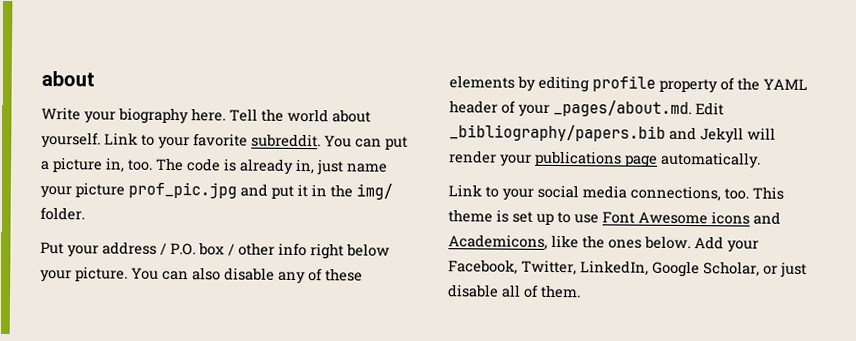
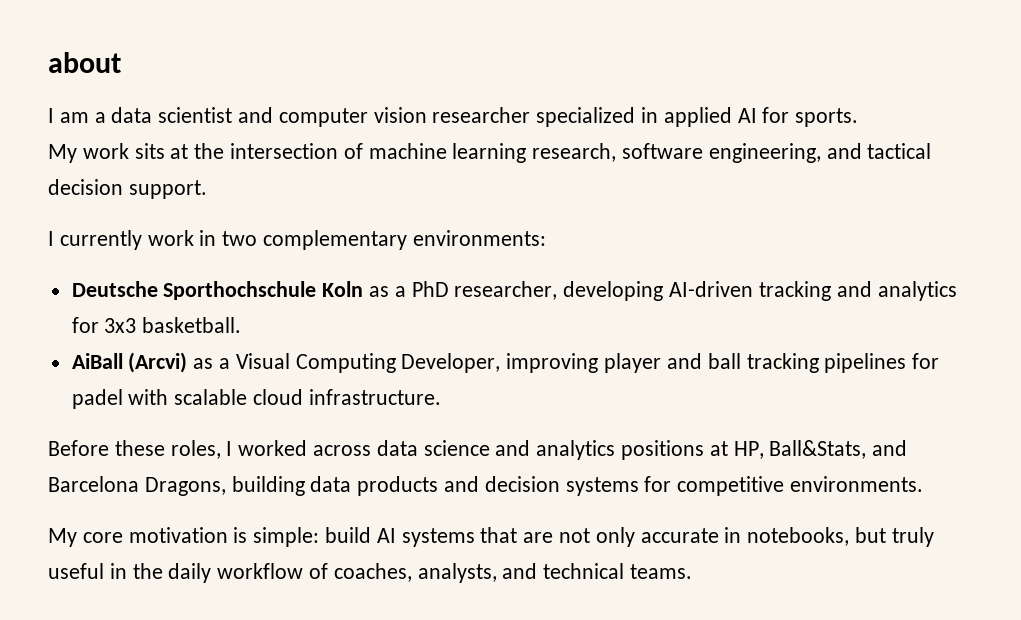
- Write your biography here. Tell the world about yourself. Link to your favorite subreddit. You can put a picture in, too. The code is already in, just name your picture prof_pic.jpg and put it in the img/ folder.
- Put your address / P.O. box / other info right below your picture. You can also disable any of these elements by editing profile property of the YAML header of your _pages/about.md. Edit _bibliography/papers.bib and Jekyll will render your publications page automatically.
- Link to your social media connections, too. This theme is set up to use Font Awesome icons and Academicons, like the ones below. Add your Facebook, Twitter, LinkedIn, Google Scholar, or just disable all of them.
+ I am a data scientist and computer vision researcher specialized in applied AI for sports.
+ My work sits at the intersection of machine learning research, software engineering, and tactical decision support.
+ I currently work in two complementary environments:
+ Deutsche Sporthochschule Koln as a PhD researcher, developing AI-driven tracking and analytics for 3x3 basketball.
+ AiBall (Arcvi) as a Visual Computing Developer, improving player and ball tracking pipelines for padel with scalable cloud infrastructure.
+ Before these roles, I worked across data science and analytics positions at HP, Ball&Stats, and Barcelona Dragons, building data products and decision systems for competitive environments.
+ My core motivation is simple: build AI systems that are not only accurate in notebooks, but truly useful in the daily workflow of coaches, analysts, and technical teams.

